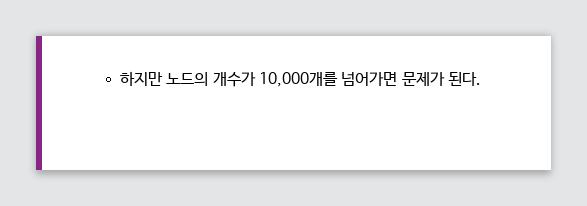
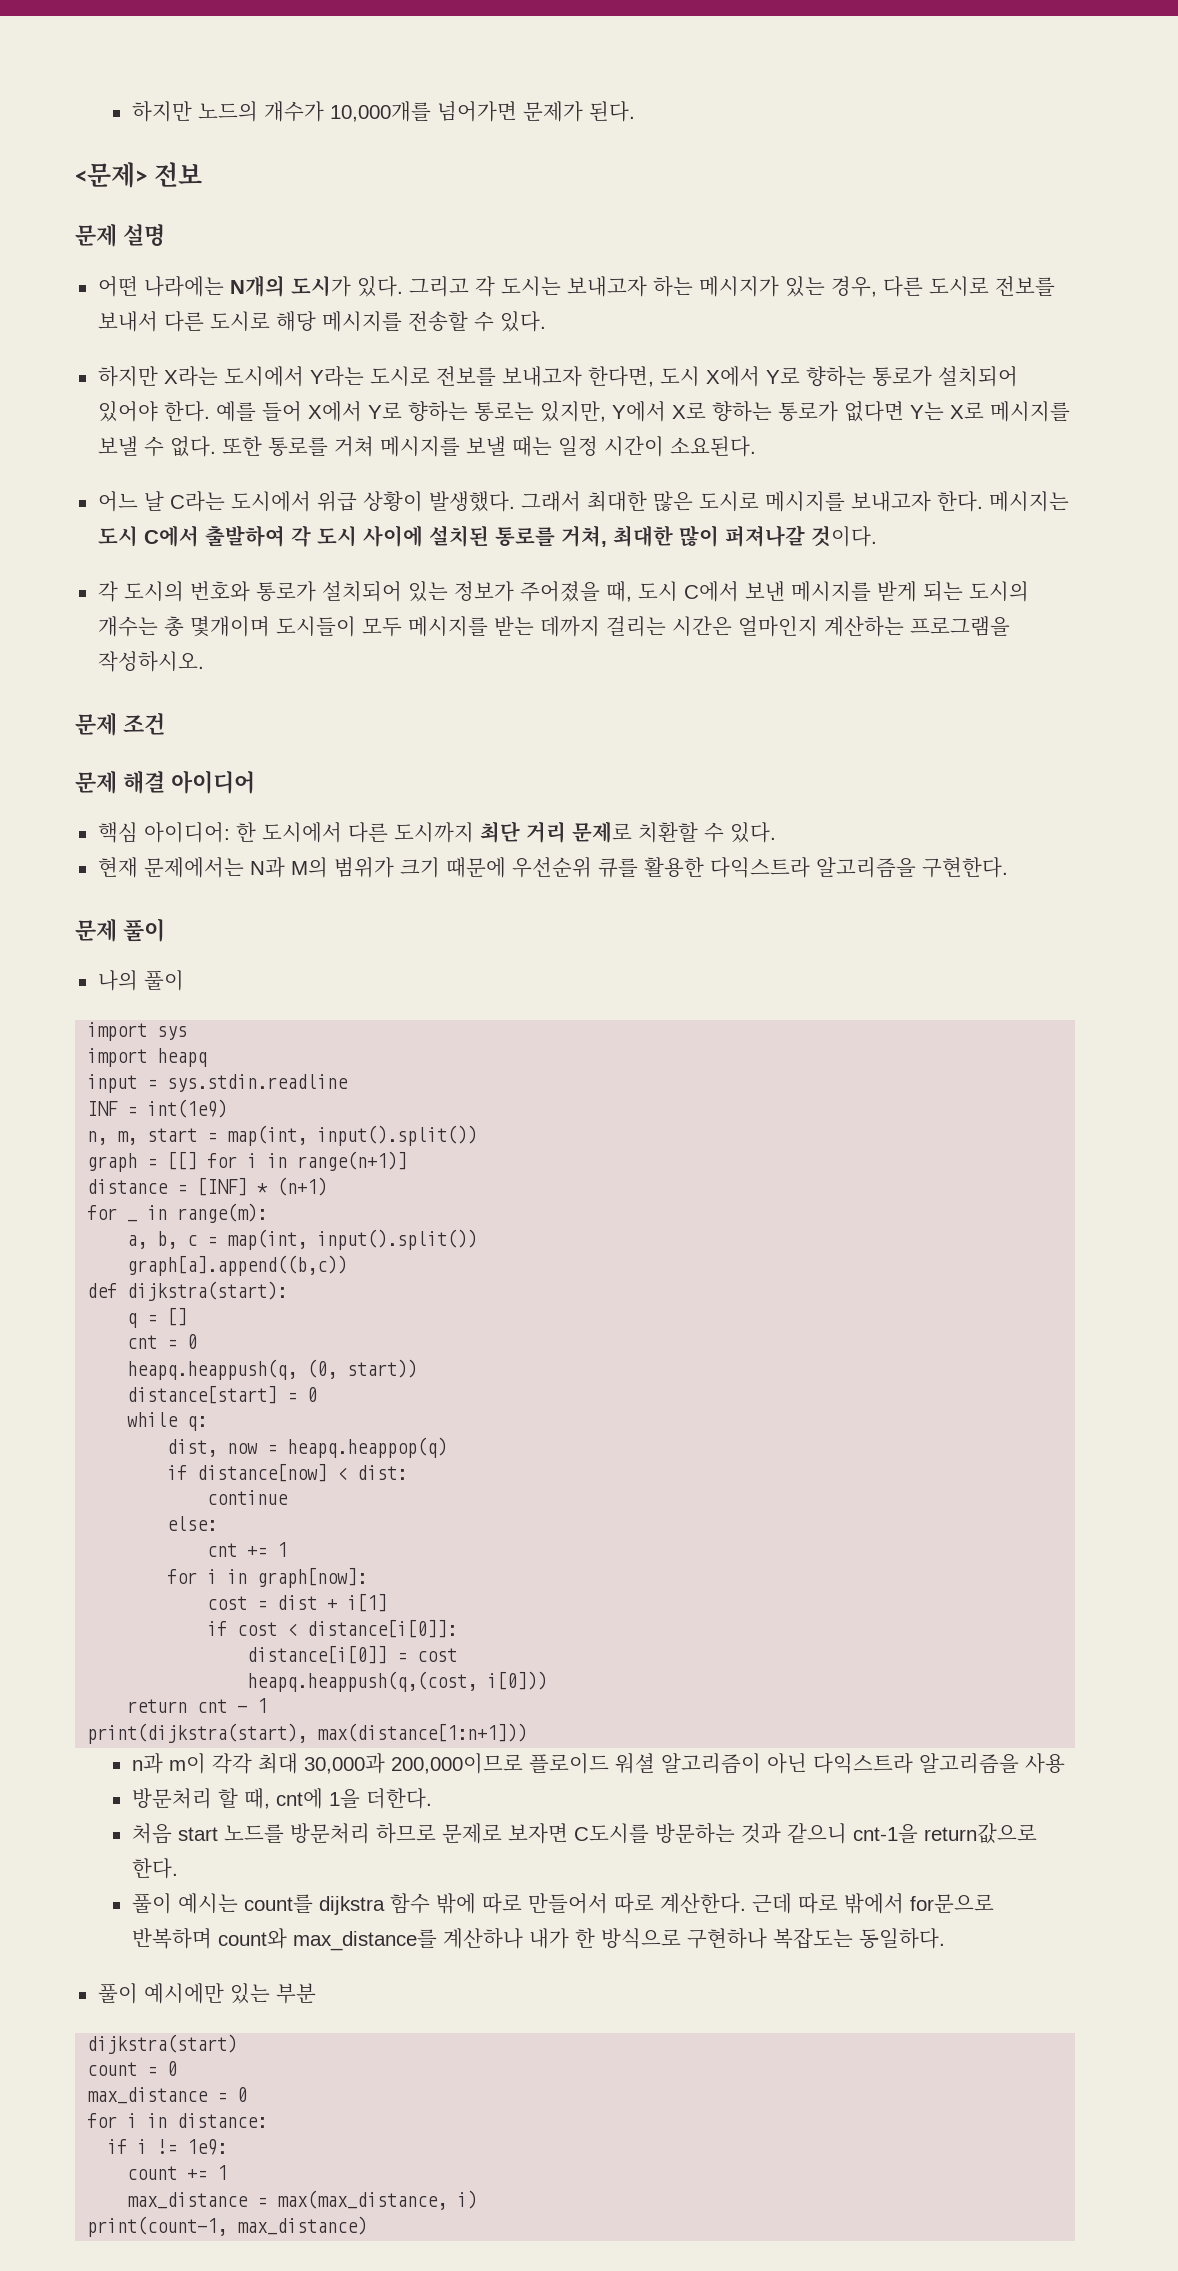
+ <문제> 전보
+ 문제 설명
+ 어떤 나라에는 N개의 도시가 있다. 그리고 각 도시는 보내고자 하는 메시지가 있는 경우, 다른 도시로 전보를 보내서 다른 도시로 해당 메시지를 전송할 수 있다.
+ 하지만 X라는 도시에서 Y라는 도시로 전보를 보내고자 한다면, 도시 X에서 Y로 향하는 통로가 설치되어 있어야 한다. 예를 들어 X에서 Y로 향하는 통로는 있지만, Y에서 X로 향하는 통로가 없다면 Y는 X로 메시지를 보낼 수 없다. 또한 통로를 거쳐 메시지를 보낼 때는 일정 시간이 소요된다.
+ 어느 날 C라는 도시에서 위급 상황이 발생했다. 그래서 최대한 많은 도시로 메시지를 보내고자 한다. 메시지는 도시 C에서 출발하여 각 도시 사이에 설치된 통로를 거쳐, 최대한 많이 퍼져나갈 것이다.
+ 각 도시의 번호와 통로가 설치되어 있는 정보가 주어졌을 때, 도시 C에서 보낸 메시지를 받게 되는 도시의 개수는 총 몇개이며 도시들이 모두 메시지를 받는 데까지 걸리는 시간은 얼마인지 계산하는 프로그램을 작성하시오.
+ 문제 조건
+ 문제 해결 아이디어
+ 핵심 아이디어: 한 도시에서 다른 도시까지 최단 거리 문제로 치환할 수 있다.
+ 현재 문제에서는 N과 M의 범위가 크기 때문에 우선순위 큐를 활용한 다익스트라 알고리즘을 구현한다.
+ 문제 풀이
+ 나의 풀이
+ import sys
+ import heapq
+ input = sys.stdin.readline
+ INF = int(1e9)
+ n, m, start = map(int, input().split())
+ graph = [[] for i in range(n+1)]
+ distance = [INF] * (n+1)
+ for _ in range(m):
+ a, b, c = map(int, input().split())
+ graph[a].append((b,c))
+ def dijkstra(start):
+ q = []
+ cnt = 0
+ heapq.heappush(q, (0, start))
+ distance[start] = 0
+ while q:
+ dist, now = heapq.heappop(q)
+ if distance[now] < dist:
+ continue
+ else:
+ cnt += 1
+ for i in graph[now]:
+ cost = dist + i[1]
+ if cost < distance[i[0]]:
+ distance[i[0]] = cost
+ heapq.heappush(q,(cost, i[0]))
+ return cnt - 1
+ print(dijkstra(start), max(distance[1:n+1]))
+ n과 m이 각각 최대 30,000과 200,000이므로 플로이드 워셜 알고리즘이 아닌 다익스트라 알고리즘을 사용
+ 방문처리 할 때, cnt에 1을 더한다.
+ 처음 start 노드를 방문처리 하므로 문제로 보자면 C도시를 방문하는 것과 같으니 cnt-1을 return값으로 한다.
+ 풀이 예시는 count를 dijkstra 함수 밖에 따로 만들어서 따로 계산한다. 근데 따로 밖에서 for문으로 반복하며 count와 max_distance를 계산하나 내가 한 방식으로 구현하나 복잡도는 동일하다.
+ 풀이 예시에만 있는 부분
+ dijkstra(start)
+ count = 0
+ max_distance = 0
+ for i in distance:
+ if i != 1e9:
+ count += 1
+ max_distance = max(max_distance, i)
+ print(count-1, max_distance)

